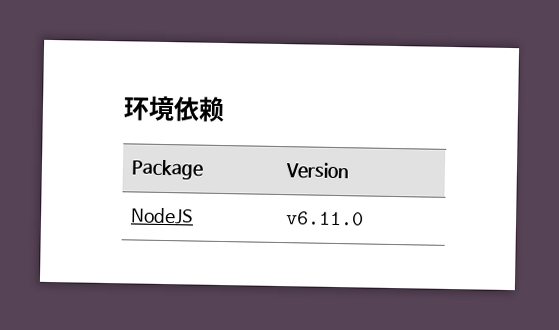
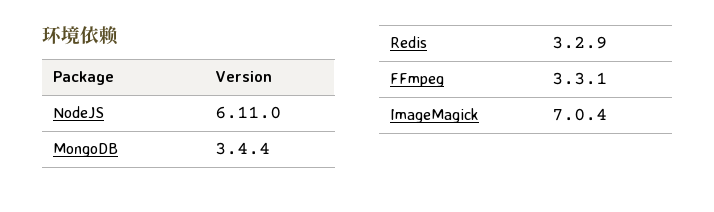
- NodeJS | v6.11.0
+ NodeJS | 6.11.0
+ MongoDB | 3.4.4
+ Redis | 3.2.9
+ FFmpeg | 3.3.1
+ ImageMagick | 7.0.4

